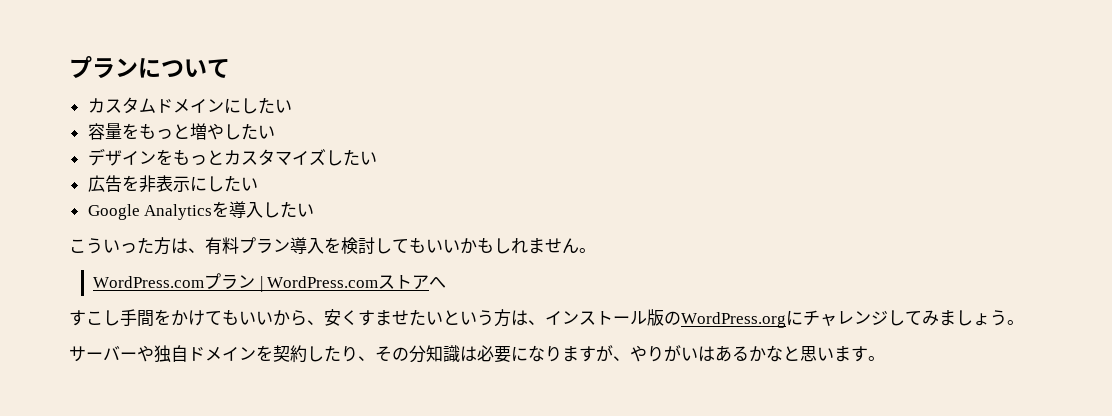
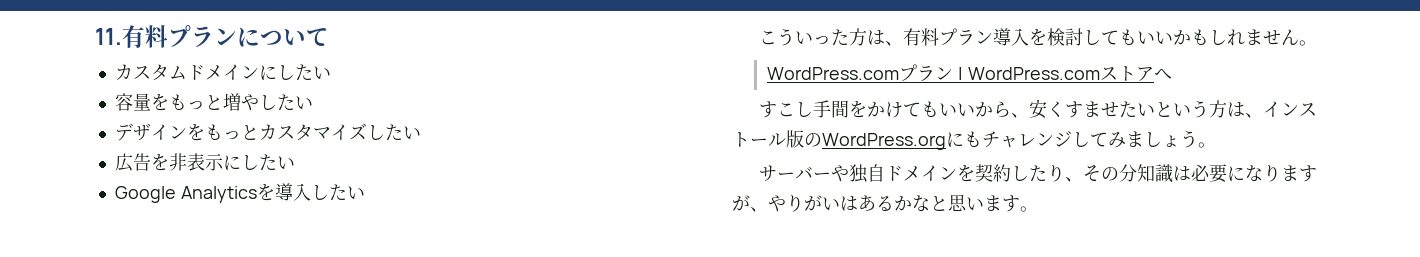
- プランについて
+ 11.有料プランについて
- すこし手間をかけてもいいから、安くすませたいという方は、インストール版のWordPress.orgにチャレンジしてみましょう。
+ すこし手間をかけてもいいから、安くすませたいという方は、インストール版のWordPress.orgにもチャレンジしてみましょう。

